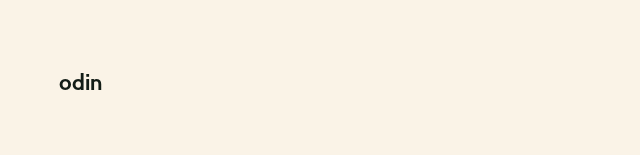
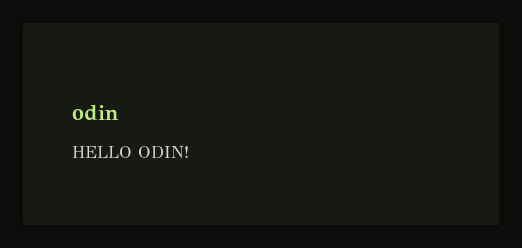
+ HELLO ODIN!

